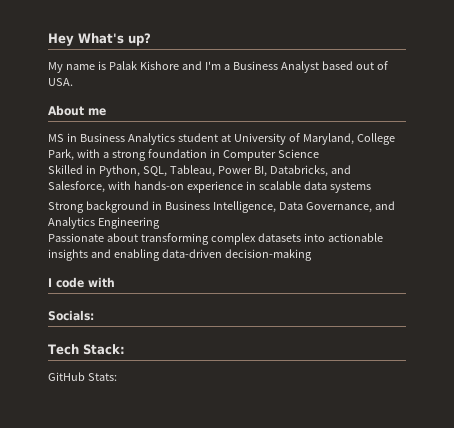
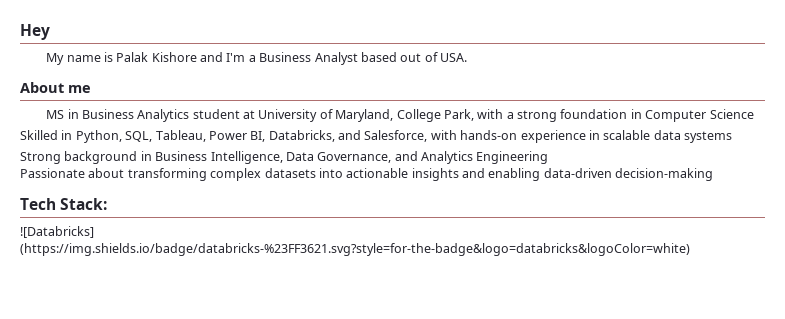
- Hey What's up?
+ Hey
- I code with
- Socials:
- GitHub Stats:
+ ![Databricks] (https://img.shields.io/badge/databricks-%23FF3621.svg?style=for-the-badge&logo=databricks&logoColor=white)

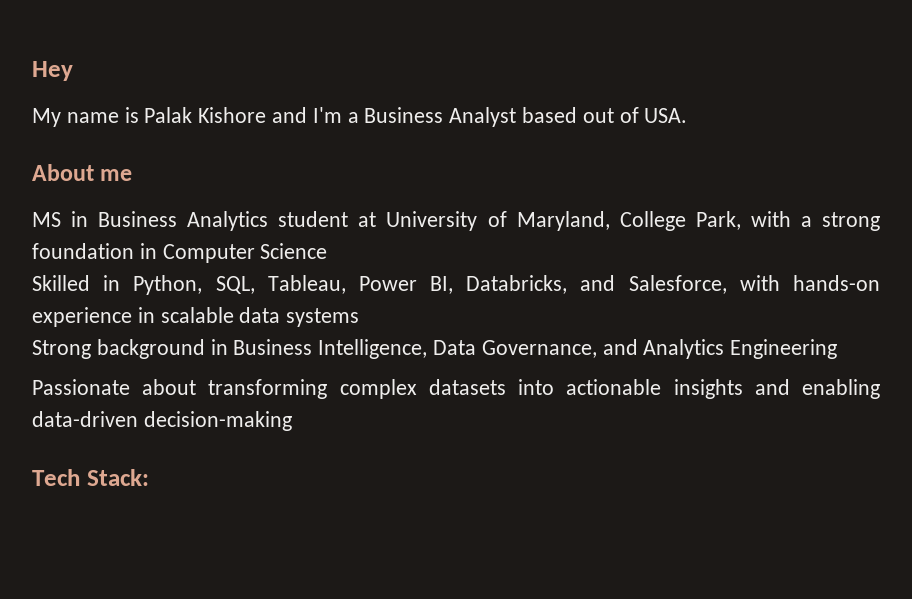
- ![Databricks] (https://img.shields.io/badge/databricks-%23FF3621.svg?style=for-the-badge&logo=databricks&logoColor=white)

